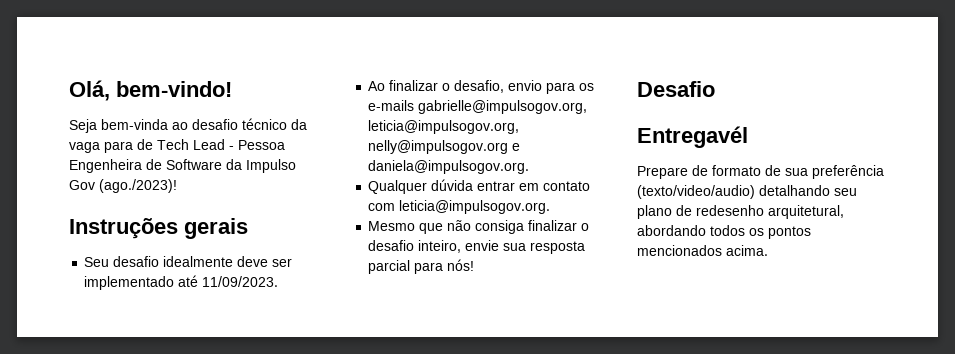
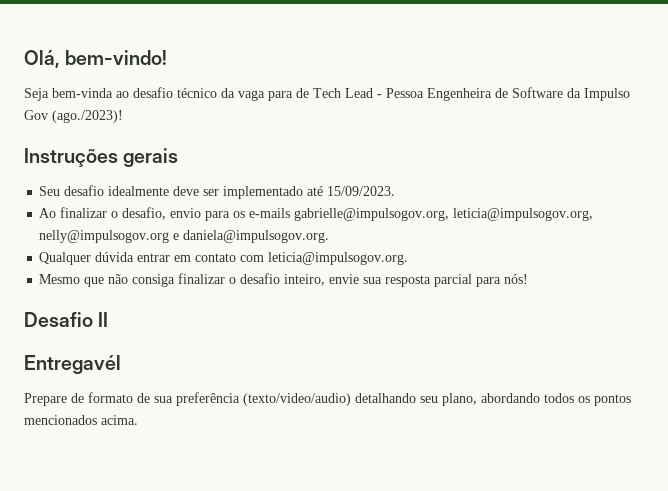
- Seu desafio idealmente deve ser implementado até 11/09/2023.
+ Seu desafio idealmente deve ser implementado até 15/09/2023.
- Desafio
+ Desafio II
- Prepare de formato de sua preferência (texto/video/audio) detalhando seu plano de redesenho arquitetural, abordando todos os pontos mencionados acima.
+ Prepare de formato de sua preferência (texto/video/audio) detalhando seu plano, abordando todos os pontos mencionados acima.

